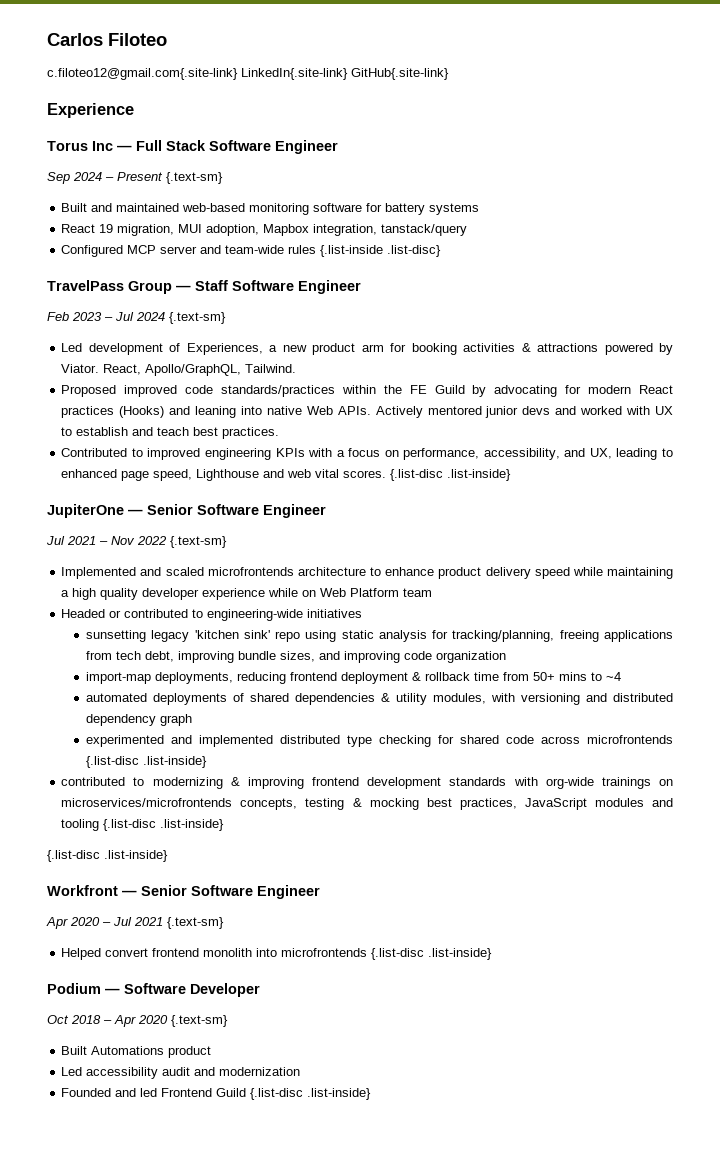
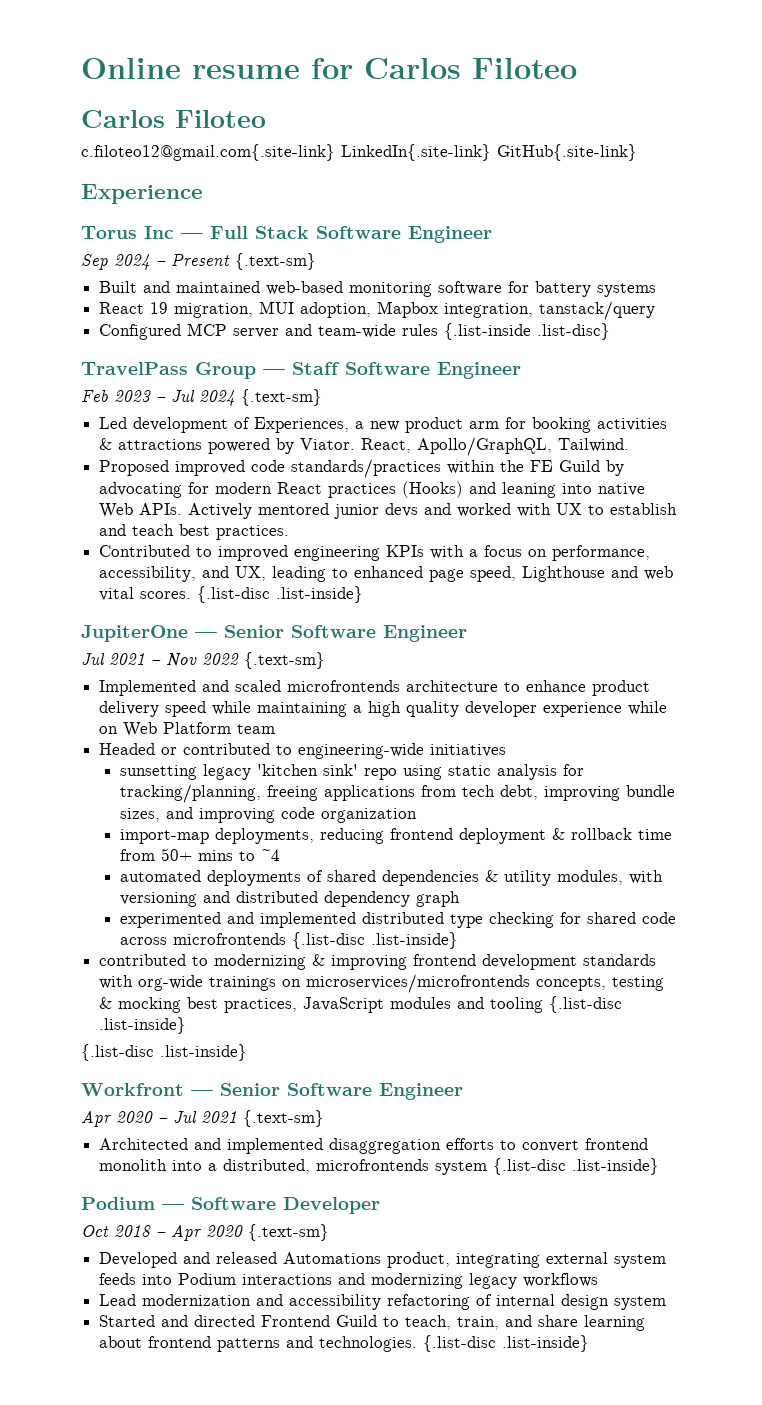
+ Online resume for Carlos Filoteo
- Helped convert frontend monolith into microfrontends {.list-disc .list-inside}
+ Architected and implemented disaggregation efforts to convert frontend monolith into a distributed, microfrontends system {.list-disc .list-inside}
- Built Automations product
- Led accessibility audit and modernization
- Founded and led Frontend Guild {.list-disc .list-inside}
+ Developed and released Automations product, integrating external system feeds into Podium interactions and modernizing legacy workflows
+ Lead modernization and accessibility refactoring of internal design system
+ Started and directed Frontend Guild to teach, train, and share learning about frontend patterns and technologies. {.list-disc .list-inside}

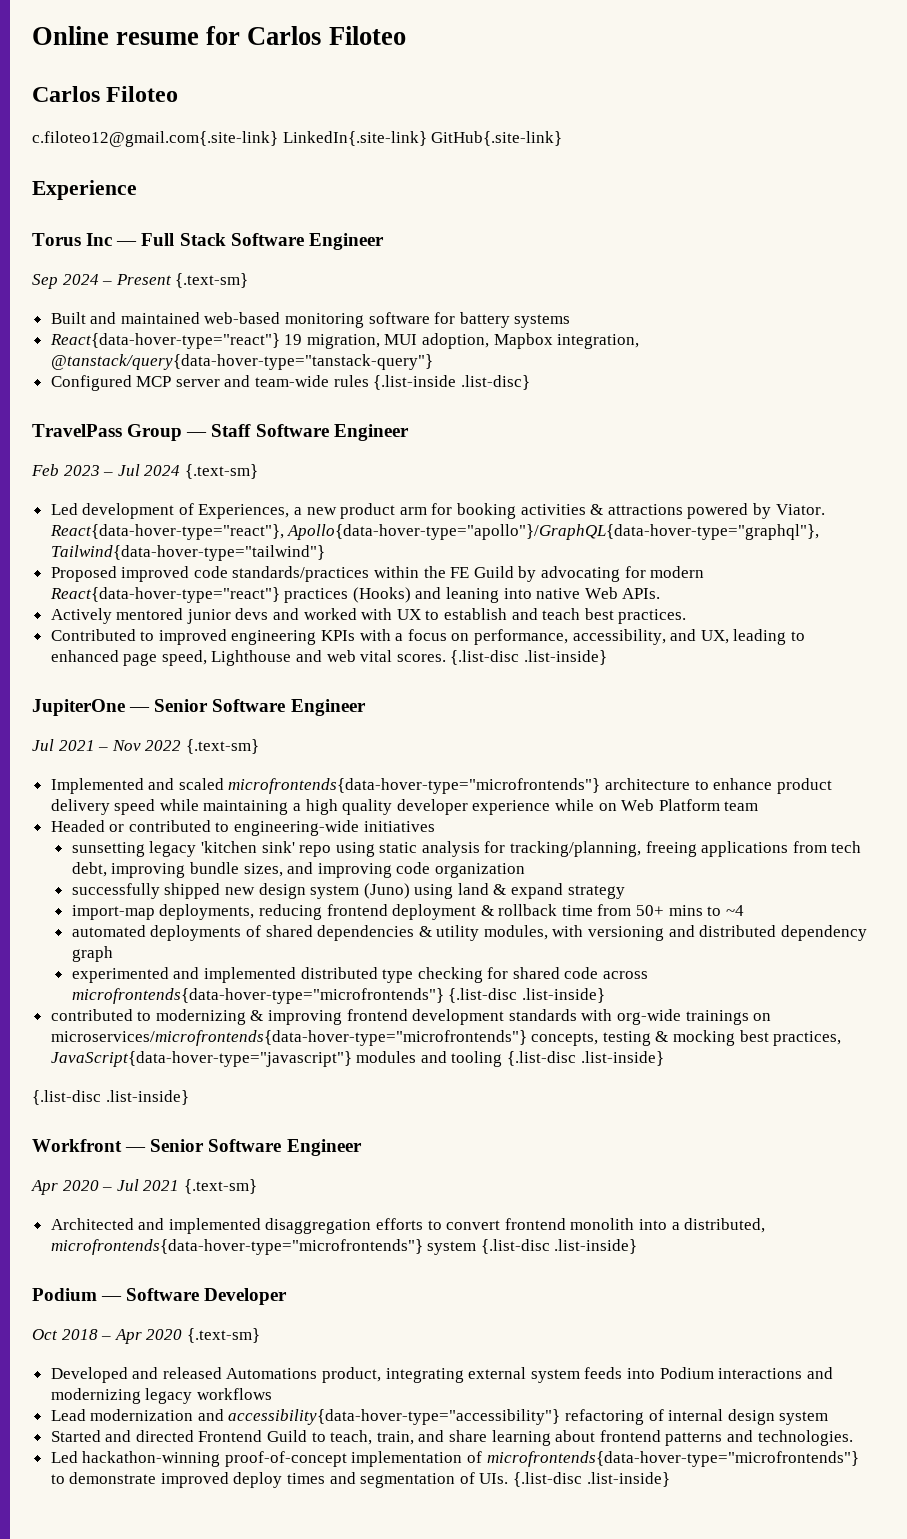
- React 19 migration, MUI adoption, Mapbox integration, tanstack/query
+ React{data-hover-type="react"} 19 migration, MUI adoption, Mapbox integration, @tanstack/query{data-hover-type="tanstack-query"}
- React, Apollo/GraphQL, Tailwind.
+ React{data-hover-type="react"}, Apollo{data-hover-type="apollo"}/GraphQL{data-hover-type="graphql"}, Tailwind{data-hover-type="tailwind"}
- Proposed improved code standards/practices within the FE Guild by advocating for modern React practices (Hooks) and leaning into native Web APIs. Actively mentored junior devs and worked with UX to establish and teach best practices.
+ Proposed improved code standards/practices within the FE Guild by advocating for modern React{data-hover-type="react"} practices (Hooks) and leaning into native Web APIs.
+ Actively mentored junior devs and worked with UX to establish and teach best practices.
- Implemented and scaled microfrontends architecture to enhance product delivery speed while maintaining a high quality developer experience while on Web Platform team
+ Implemented and scaled microfrontends{data-hover-type="microfrontends"} architecture to enhance product delivery speed while maintaining a high quality developer experience while on Web Platform team
+ successfully shipped new design system (Juno) using land & expand strategy
- experimented and implemented distributed type checking for shared code across microfrontends {.list-disc .list-inside}
+ experimented and implemented distributed type checking for shared code across microfrontends{data-hover-type="microfrontends"} {.list-disc .list-inside}
- contributed to modernizing & improving frontend development standards with org-wide trainings on microservices/microfrontends concepts, testing & mocking best practices, JavaScript modules and tooling {.list-disc .list-inside}
+ contributed to modernizing & improving frontend development standards with org-wide trainings on microservices/microfrontends{data-hover-type="microfrontends"} concepts, testing & mocking best practices, JavaScript{data-hover-type="javascript"} modules and tooling {.list-disc .list-inside}
- Architected and implemented disaggregation efforts to convert frontend monolith into a distributed, microfrontends system {.list-disc .list-inside}
+ Architected and implemented disaggregation efforts to convert frontend monolith into a distributed, microfrontends{data-hover-type="microfrontends"} system {.list-disc .list-inside}
- Lead modernization and accessibility refactoring of internal design system
+ Lead modernization and accessibility{data-hover-type="accessibility"} refactoring of internal design system
- Started and directed Frontend Guild to teach, train, and share learning about frontend patterns and technologies. {.list-disc .list-inside}
+ Started and directed Frontend Guild to teach, train, and share learning about frontend patterns and technologies.
+ Led hackathon-winning proof-of-concept implementation of microfrontends{data-hover-type="microfrontends"} to demonstrate improved deploy times and segmentation of UIs. {.list-disc .list-inside}

